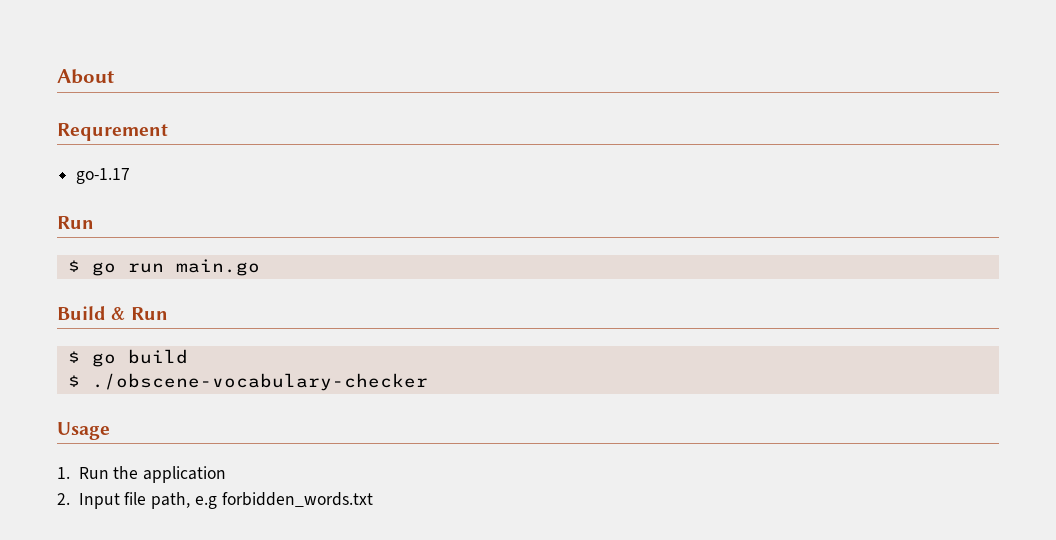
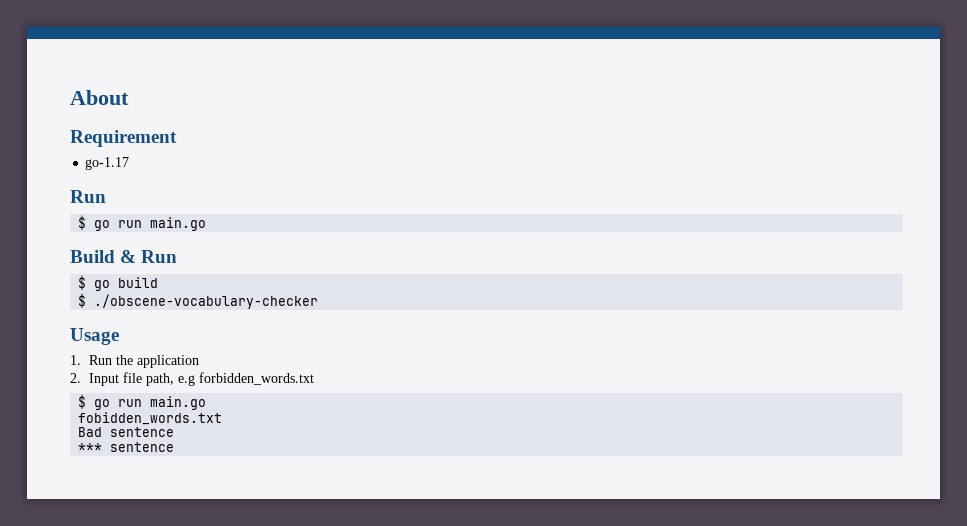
- Requrement
+ Requirement
  2. Input file path, e.g forbidden_words.txt
+ $ go run main.go
+ fobidden_words.txt
+ Bad sentence
+ *** sentence

